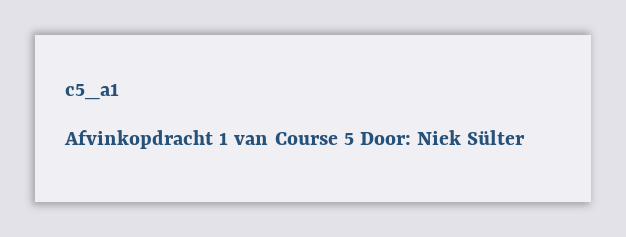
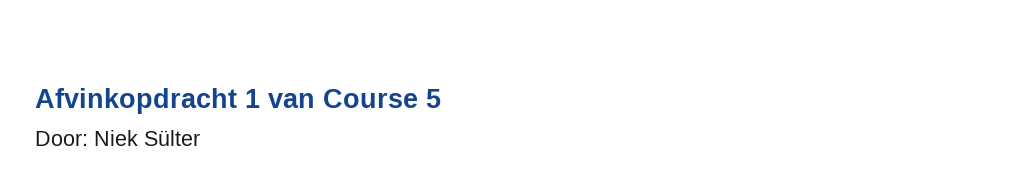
- c5_a1
- Afvinkopdracht 1 van Course 5 Door: Niek Sülter
+ Afvinkopdracht 1 van Course 5
+ Door: Niek Sülter

